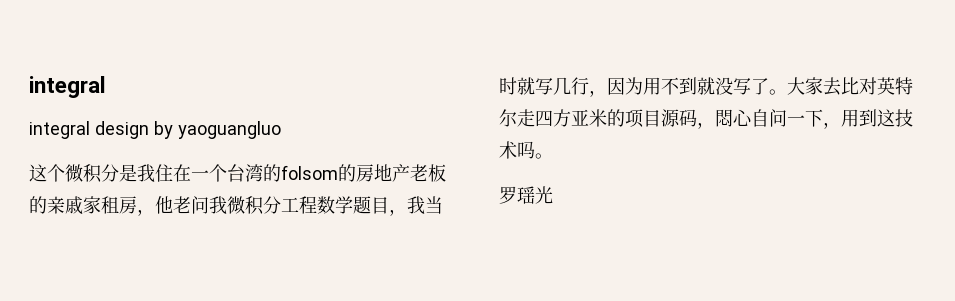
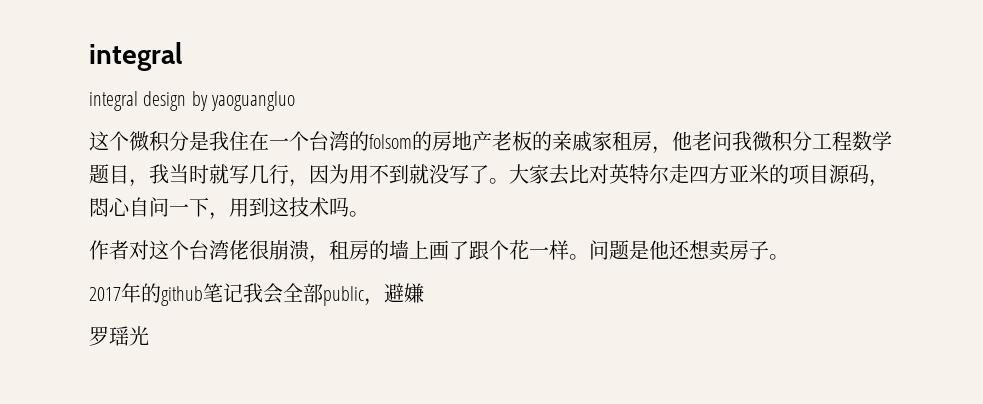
+ 作者对这个台湾佬很崩溃，租房的墙上画了跟个花一样。问题是他还想卖房子。
+ 2017年的github笔记我会全部public，避嫌

